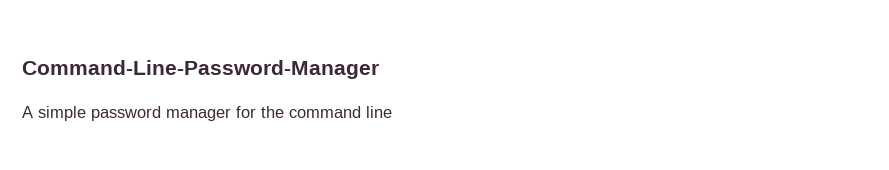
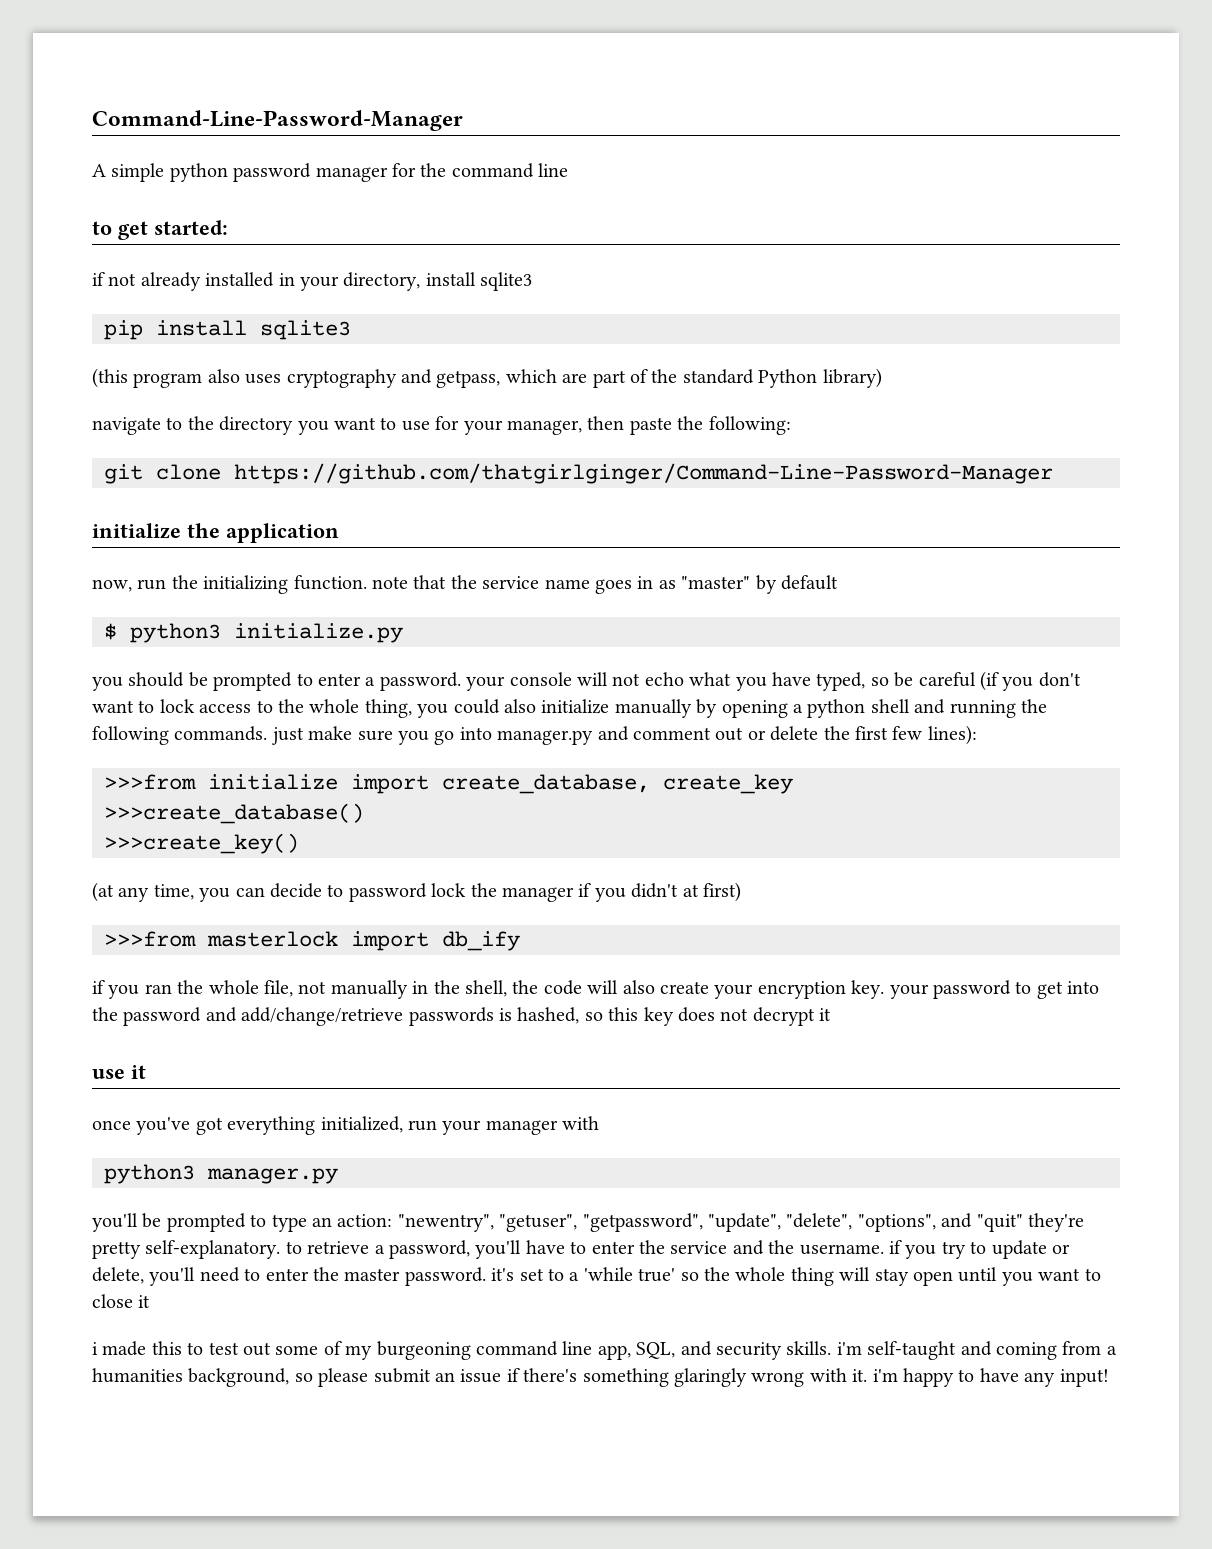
- A simple password manager for the command line
+ A simple python password manager for the command line
+ to get started:
+ if not already installed in your directory, install sqlite3
+ pip install sqlite3
+ (this program also uses cryptography and getpass, which are part of the standard Python library)
+ navigate to the directory you want to use for your manager, then paste the following:
+ git clone https://github.com/thatgirlginger/Command-Line-Password-Manager
+ initialize the application
+ now, run the initializing function. note that the service name goes in as "master" by default
+ $ python3 initialize.py
+ you should be prompted to enter a password. your console will not echo what you have typed, so be careful (if you don't want to lock access to the whole thing, you could also initialize manually by opening a python shell and running the following commands. just make sure you go into manager.py and comment out or delete the first few lines):
+ >>>from initialize import create_database, create_key
+ >>>create_database()
+ >>>create_key()
+ (at any time, you can decide to password lock the manager if you didn't at first)
+ >>>from masterlock import db_ify
+ if you ran the whole file, not manually in the shell, the code will also create your encryption key. your password to get into the password and add/change/retrieve passwords is hashed, so this key does not decrypt it
+ use it
+ once you've got everything initialized, run your manager with
+ python3 manager.py
+ you'll be prompted to type an action: "newentry", "getuser", "getpassword", "update", "delete", "options", and "quit" they're pretty self-explanatory. to retrieve a password, you'll have to enter the service and the username. if you try to update or delete, you'll need to enter the master password. it's set to a 'while true' so the whole thing will stay open until you want to close it
+ i made this to test out some of my burgeoning command line app, SQL, and security skills. i'm self-taught and coming from a humanities background, so please submit an issue if there's something glaringly wrong with it. i'm happy to have any input!

